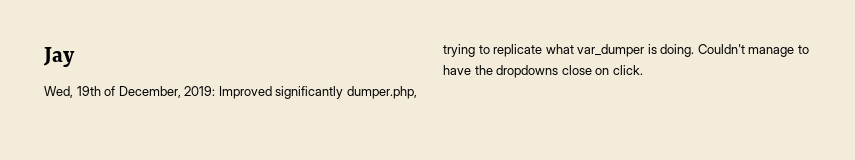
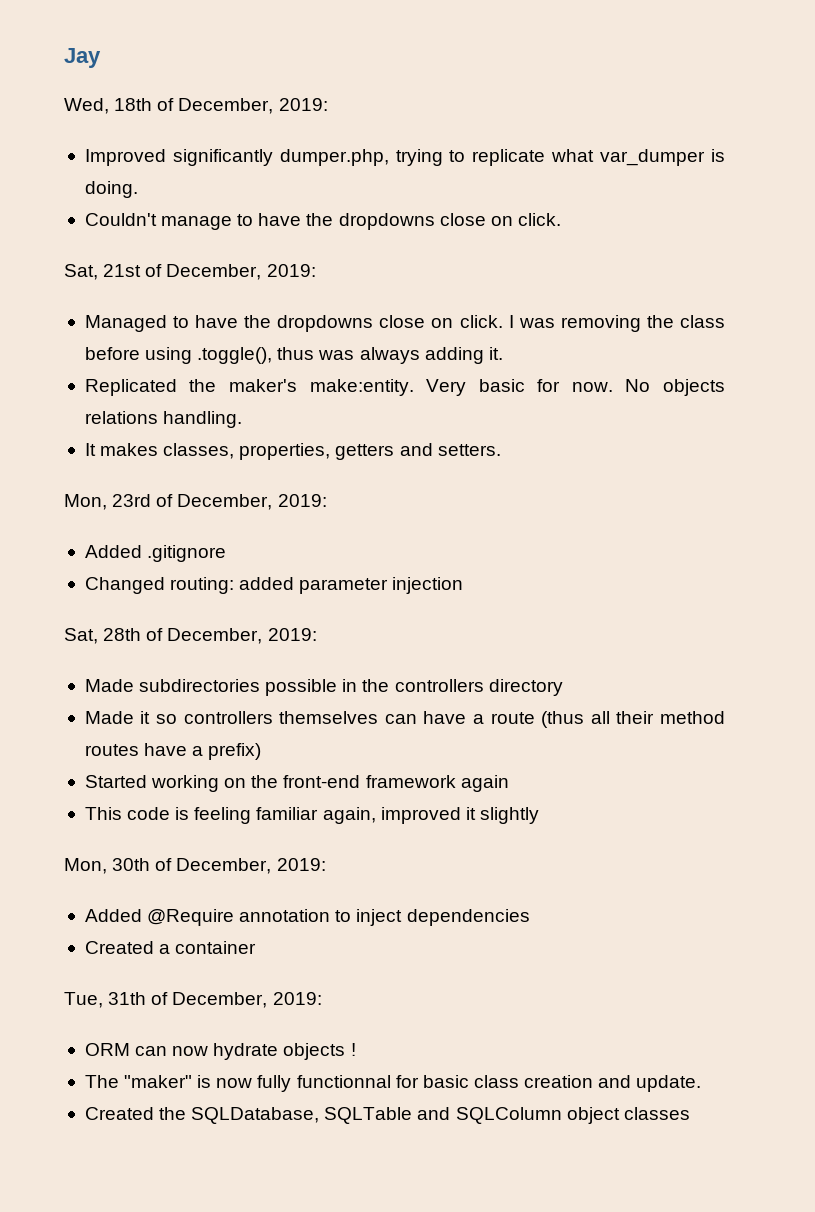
- Wed, 19th of December, 2019: Improved significantly dumper.php, trying to replicate what var_dumper is doing. Couldn't manage to have the dropdowns close on click.
+ Wed, 18th of December, 2019:
+ Improved significantly dumper.php, trying to replicate what var_dumper is doing.
+ Couldn't manage to have the dropdowns close on click.
+ Sat, 21st of December, 2019:
+ Managed to have the dropdowns close on click. I was removing the class before using .toggle(), thus was always adding it.
+ Replicated the maker's make:entity. Very basic for now. No objects relations handling.
+ It makes classes, properties, getters and setters.
+ Mon, 23rd of December, 2019:
+ Added .gitignore
+ Changed routing: added parameter injection
+ Sat, 28th of December, 2019:
+ Made subdirectories possible in the controllers directory
+ Made it so controllers themselves can have a route (thus all their method routes have a prefix)
+ Started working on the front-end framework again
+ This code is feeling familiar again, improved it slightly
+ Mon, 30th of December, 2019:
+ Added @Require annotation to inject dependencies
+ Created a container
+ Tue, 31th of December, 2019:
+ ORM can now hydrate objects !
+ The "maker" is now fully functionnal for basic class creation and update.
+ Created the SQLDatabase, SQLTable and SQLColumn object classes

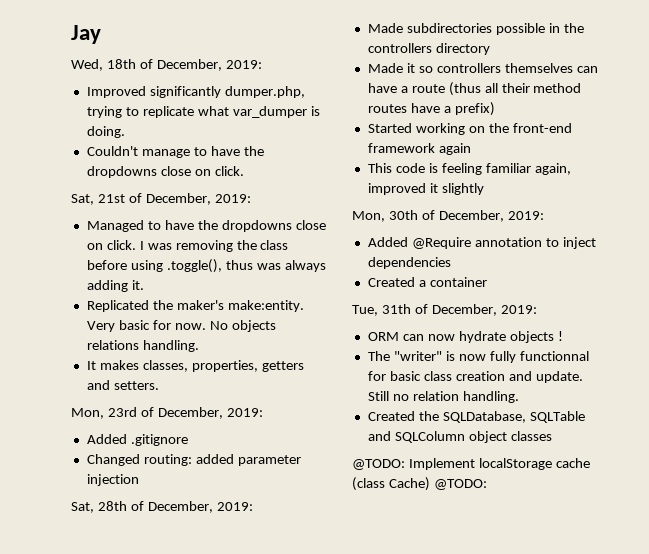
- The "maker" is now fully functionnal for basic class creation and update.
+ The "writer" is now fully functionnal for basic class creation and update. Still no relation handling.
+ @TODO: Implement localStorage cache (class Cache) @TODO:

